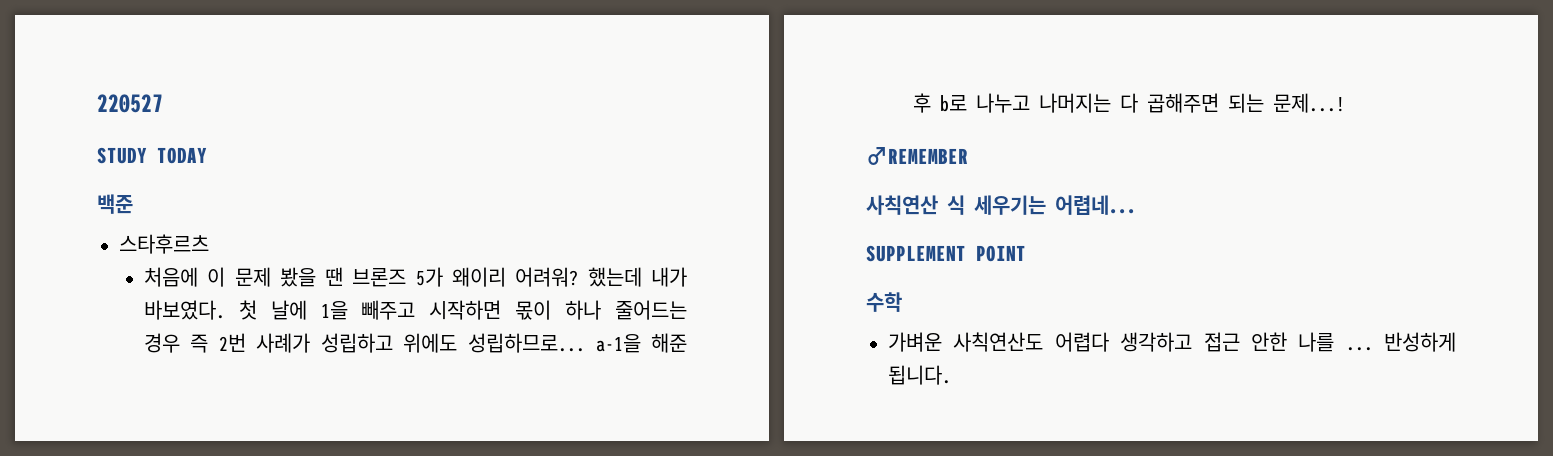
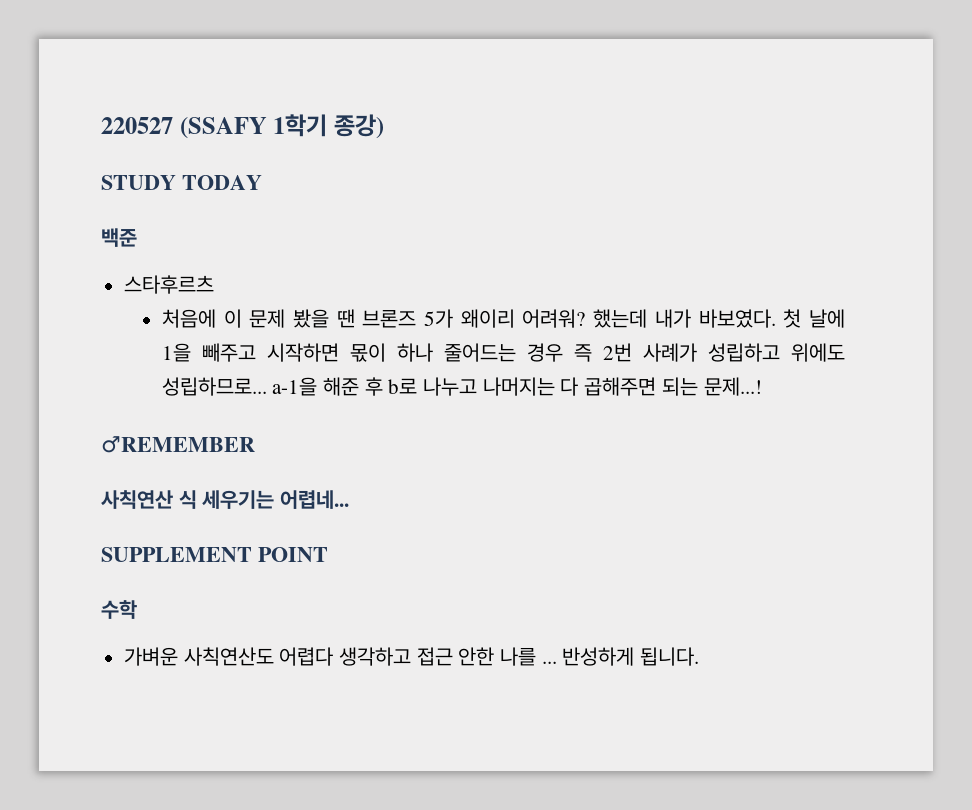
- 220527
+ 220527 (SSAFY 1학기 종강)

